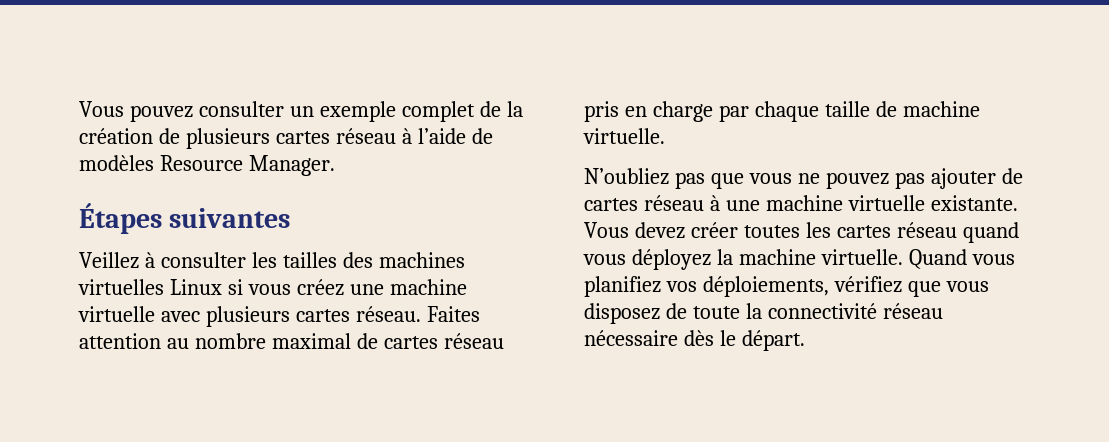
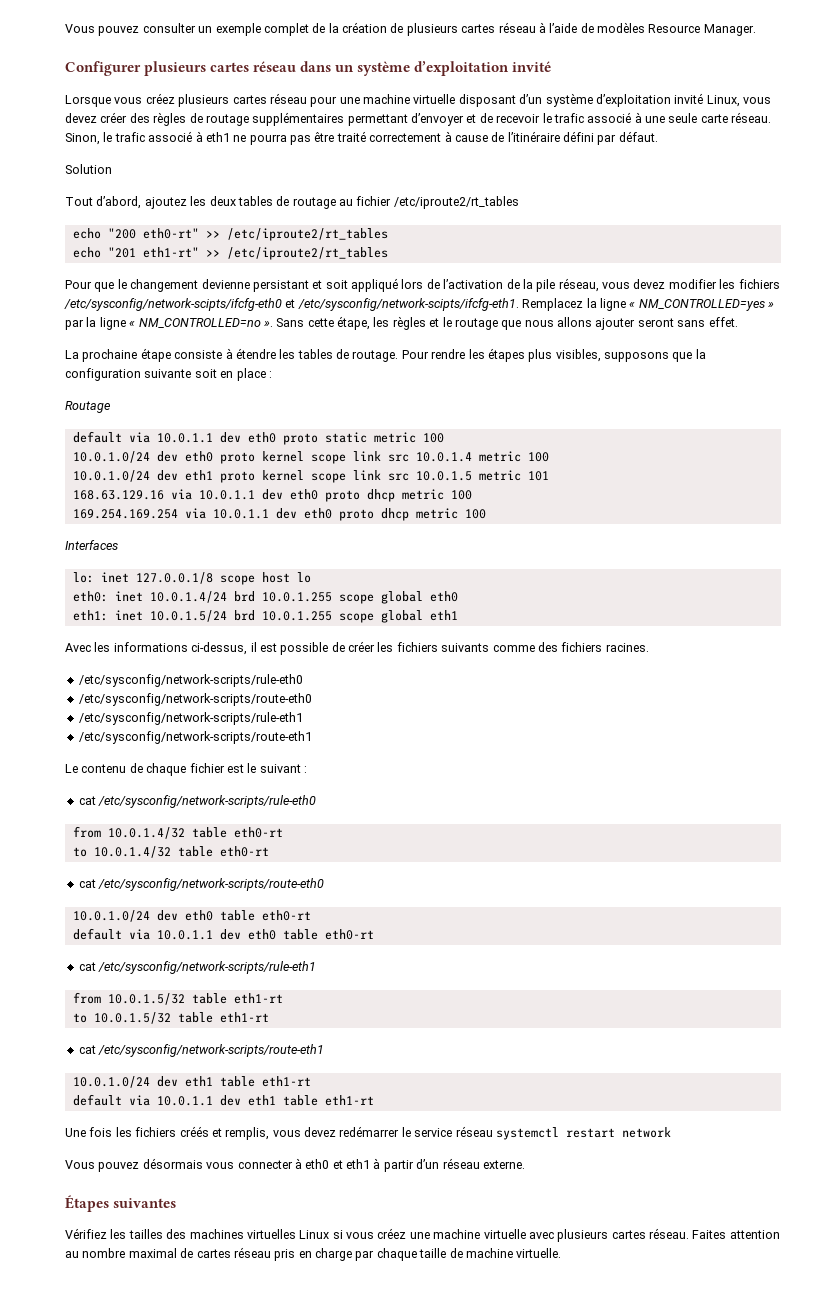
+ Configurer plusieurs cartes réseau dans un système d’exploitation invité
+ Lorsque vous créez plusieurs cartes réseau pour une machine virtuelle disposant d’un système d’exploitation invité Linux, vous devez créer des règles de routage supplémentaires permettant d’envoyer et de recevoir le trafic associé à une seule carte réseau. Sinon, le trafic associé à eth1 ne pourra pas être traité correctement à cause de l’itinéraire défini par défaut.
+ Solution
+ Tout d’abord, ajoutez les deux tables de routage au fichier /etc/iproute2/rt_tables
+ echo "200 eth0-rt" >> /etc/iproute2/rt_tables
+ echo "201 eth1-rt" >> /etc/iproute2/rt_tables
+ Pour que le changement devienne persistant et soit appliqué lors de l’activation de la pile réseau, vous devez modifier les fichiers /etc/sysconfig/network-scipts/ifcfg-eth0 et /etc/sysconfig/network-scipts/ifcfg-eth1. Remplacez la ligne « NM_CONTROLLED=yes » par la ligne « NM_CONTROLLED=no ». Sans cette étape, les règles et le routage que nous allons ajouter seront sans effet.
+ La prochaine étape consiste à étendre les tables de routage. Pour rendre les étapes plus visibles, supposons que la configuration suivante soit en place :
+ Routage
+ default via 10.0.1.1 dev eth0 proto static metric 100
+ 10.0.1.0/24 dev eth0 proto kernel scope link src 10.0.1.4 metric 100
+ 10.0.1.0/24 dev eth1 proto kernel scope link src 10.0.1.5 metric 101
+ 168.63.129.16 via 10.0.1.1 dev eth0 proto dhcp metric 100
+ 169.254.169.254 via 10.0.1.1 dev eth0 proto dhcp metric 100
+ Interfaces
+ lo: inet 127.0.0.1/8 scope host lo
+ eth0: inet 10.0.1.4/24 brd 10.0.1.255 scope global eth0
+ eth1: inet 10.0.1.5/24 brd 10.0.1.255 scope global eth1
+ Avec les informations ci-dessus, il est possible de créer les fichiers suivants comme des fichiers racines.
+ /etc/sysconfig/network-scripts/rule-eth0
+ /etc/sysconfig/network-scripts/route-eth0
+ /etc/sysconfig/network-scripts/rule-eth1
+ /etc/sysconfig/network-scripts/route-eth1
+ Le contenu de chaque fichier est le suivant :
+ cat /etc/sysconfig/network-scripts/rule-eth0
+ from 10.0.1.4/32 table eth0-rt
+ to 10.0.1.4/32 table eth0-rt
+ cat /etc/sysconfig/network-scripts/route-eth0
+ 10.0.1.0/24 dev eth0 table eth0-rt
+ default via 10.0.1.1 dev eth0 table eth0-rt
+ cat /etc/sysconfig/network-scripts/rule-eth1
+ from 10.0.1.5/32 table eth1-rt
+ to 10.0.1.5/32 table eth1-rt
+ cat /etc/sysconfig/network-scripts/route-eth1
+ 10.0.1.0/24 dev eth1 table eth1-rt
+ default via 10.0.1.1 dev eth1 table eth1-rt
+ Une fois les fichiers créés et remplis, vous devez redémarrer le service réseau systemctl restart network
+ Vous pouvez désormais vous connecter à eth0 et eth1 à partir d’un réseau externe.
- Veillez à consulter les tailles des machines virtuelles Linux si vous créez une machine virtuelle avec plusieurs cartes réseau.
+ Vérifiez les tailles des machines virtuelles Linux si vous créez une machine virtuelle avec plusieurs cartes réseau.
- N’oubliez pas que vous ne pouvez pas ajouter de cartes réseau à une machine virtuelle existante. Vous devez créer toutes les cartes réseau quand vous déployez la machine virtuelle. Quand vous planifiez vos déploiements, vérifiez que vous disposez de toute la connectivité réseau nécessaire dès le départ.

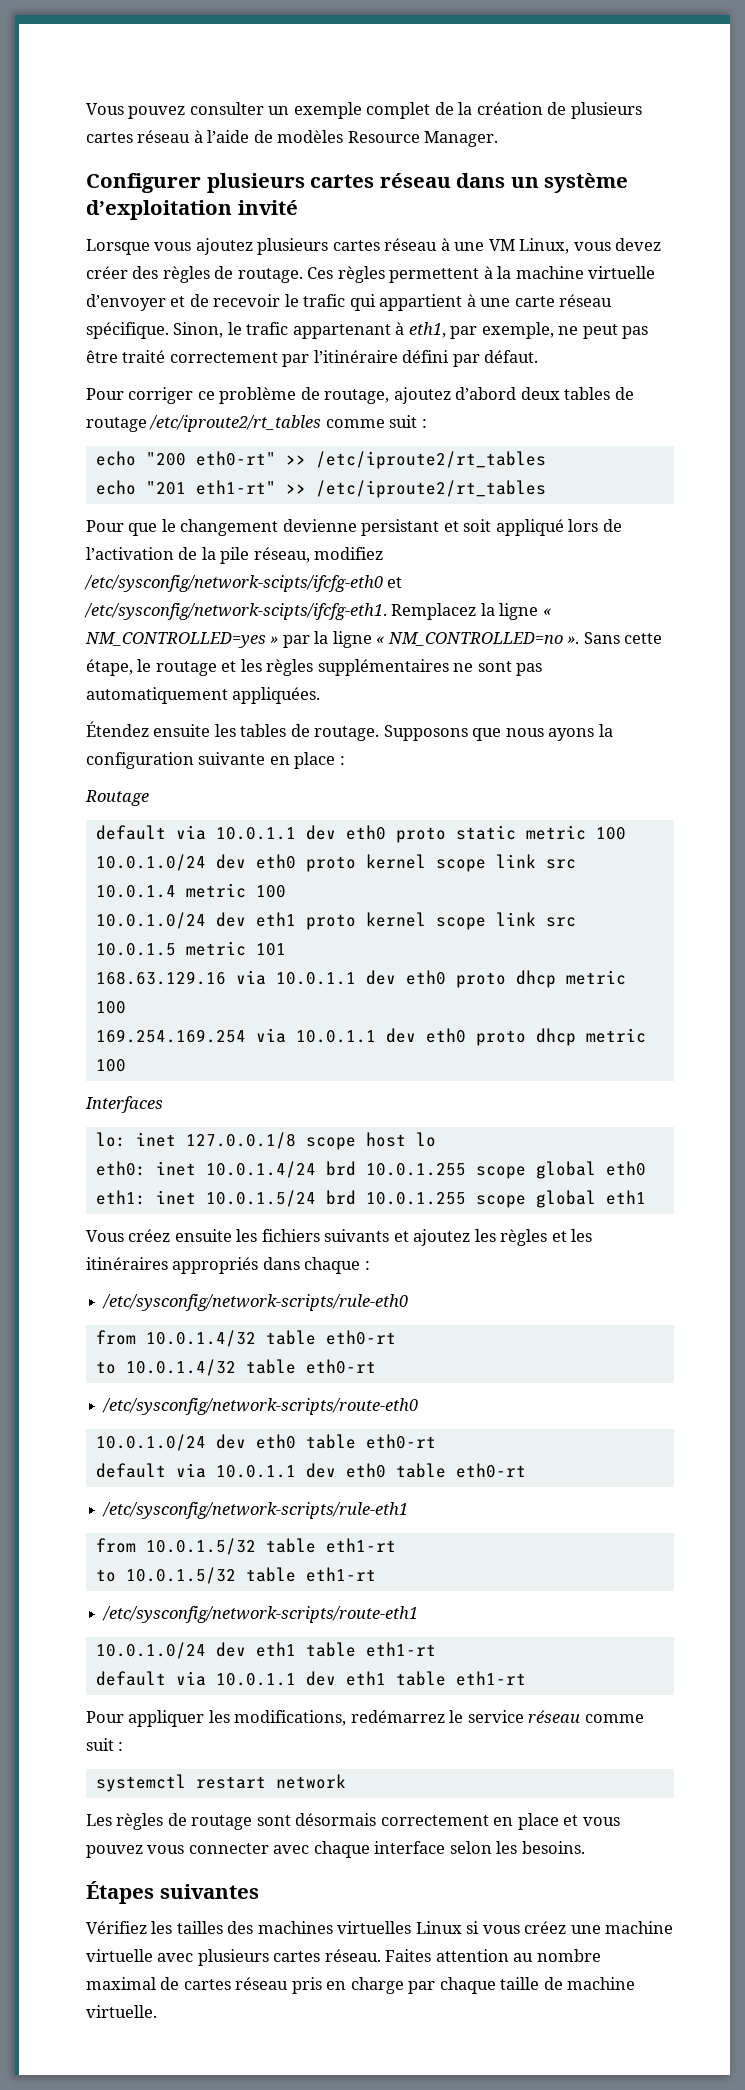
- Lorsque vous créez plusieurs cartes réseau pour une machine virtuelle disposant d’un système d’exploitation invité Linux, vous devez créer des règles de routage supplémentaires permettant d’envoyer et de recevoir le trafic associé à une seule carte réseau. Sinon, le trafic associé à eth1 ne pourra pas être traité correctement à cause de l’itinéraire défini par défaut.
+ Lorsque vous ajoutez plusieurs cartes réseau à une VM Linux, vous devez créer des règles de routage. Ces règles permettent à la machine virtuelle d’envoyer et de recevoir le trafic qui appartient à une carte réseau spécifique. Sinon, le trafic appartenant à eth1, par exemple, ne peut pas être traité correctement par l’itinéraire défini par défaut.
- Solution
- Tout d’abord, ajoutez les deux tables de routage au fichier /etc/iproute2/rt_tables
+ Pour corriger ce problème de routage, ajoutez d’abord deux tables de routage /etc/iproute2/rt_tables comme suit :
- Pour que le changement devienne persistant et soit appliqué lors de l’activation de la pile réseau, vous devez modifier les fichiers /etc/sysconfig/network-scipts/ifcfg-eth0 et /etc/sysconfig/network-scipts/ifcfg-eth1.
+ Pour que le changement devienne persistant et soit appliqué lors de l’activation de la pile réseau, modifiez /etc/sysconfig/network-scipts/ifcfg-eth0 et /etc/sysconfig/network-scipts/ifcfg-eth1.
- Sans cette étape, les règles et le routage que nous allons ajouter seront sans effet.
- La prochaine étape consiste à étendre les tables de routage. Pour rendre les étapes plus visibles, supposons que la configuration suivante soit en place :
+ Sans cette étape, le routage et les règles supplémentaires ne sont pas automatiquement appliquées.
+ Étendez ensuite les tables de routage. Supposons que nous ayons la configuration suivante en place :
- Avec les informations ci-dessus, il est possible de créer les fichiers suivants comme des fichiers racines.
+ Vous créez ensuite les fichiers suivants et ajoutez les règles et les itinéraires appropriés dans chaque :
  /etc/sysconfig/network-scripts/rule-eth0
- /etc/sysconfig/network-scripts/route-eth0
- /etc/sysconfig/network-scripts/rule-eth1
- /etc/sysconfig/network-scripts/route-eth1
- Le contenu de chaque fichier est le suivant :
- cat /etc/sysconfig/network-scripts/rule-eth0
- cat /etc/sysconfig/network-scripts/route-eth0
+ /etc/sysconfig/network-scripts/route-eth0
- cat /etc/sysconfig/network-scripts/rule-eth1
+ /etc/sysconfig/network-scripts/rule-eth1
- cat /etc/sysconfig/network-scripts/route-eth1
+ /etc/sysconfig/network-scripts/route-eth1
- Une fois les fichiers créés et remplis, vous devez redémarrer le service réseau systemctl restart network
- Vous pouvez désormais vous connecter à eth0 et eth1 à partir d’un réseau externe.
+ Pour appliquer les modifications, redémarrez le service réseau comme suit :
+ systemctl restart network
+ Les règles de routage sont désormais correctement en place et vous pouvez vous connecter avec chaque interface selon les besoins.

